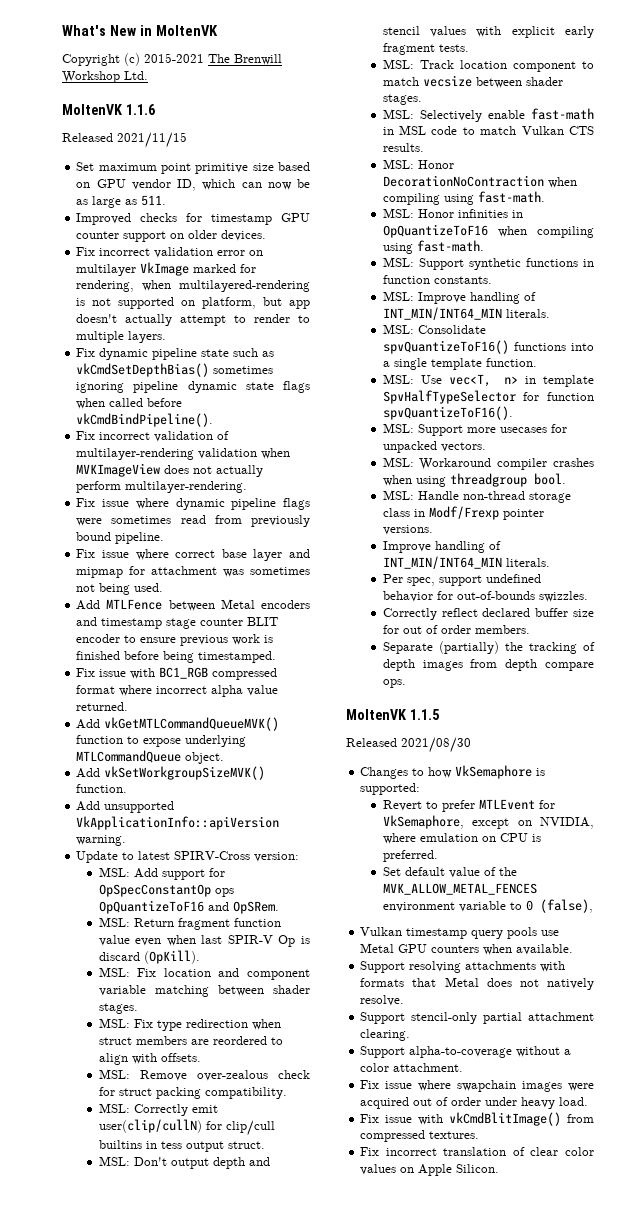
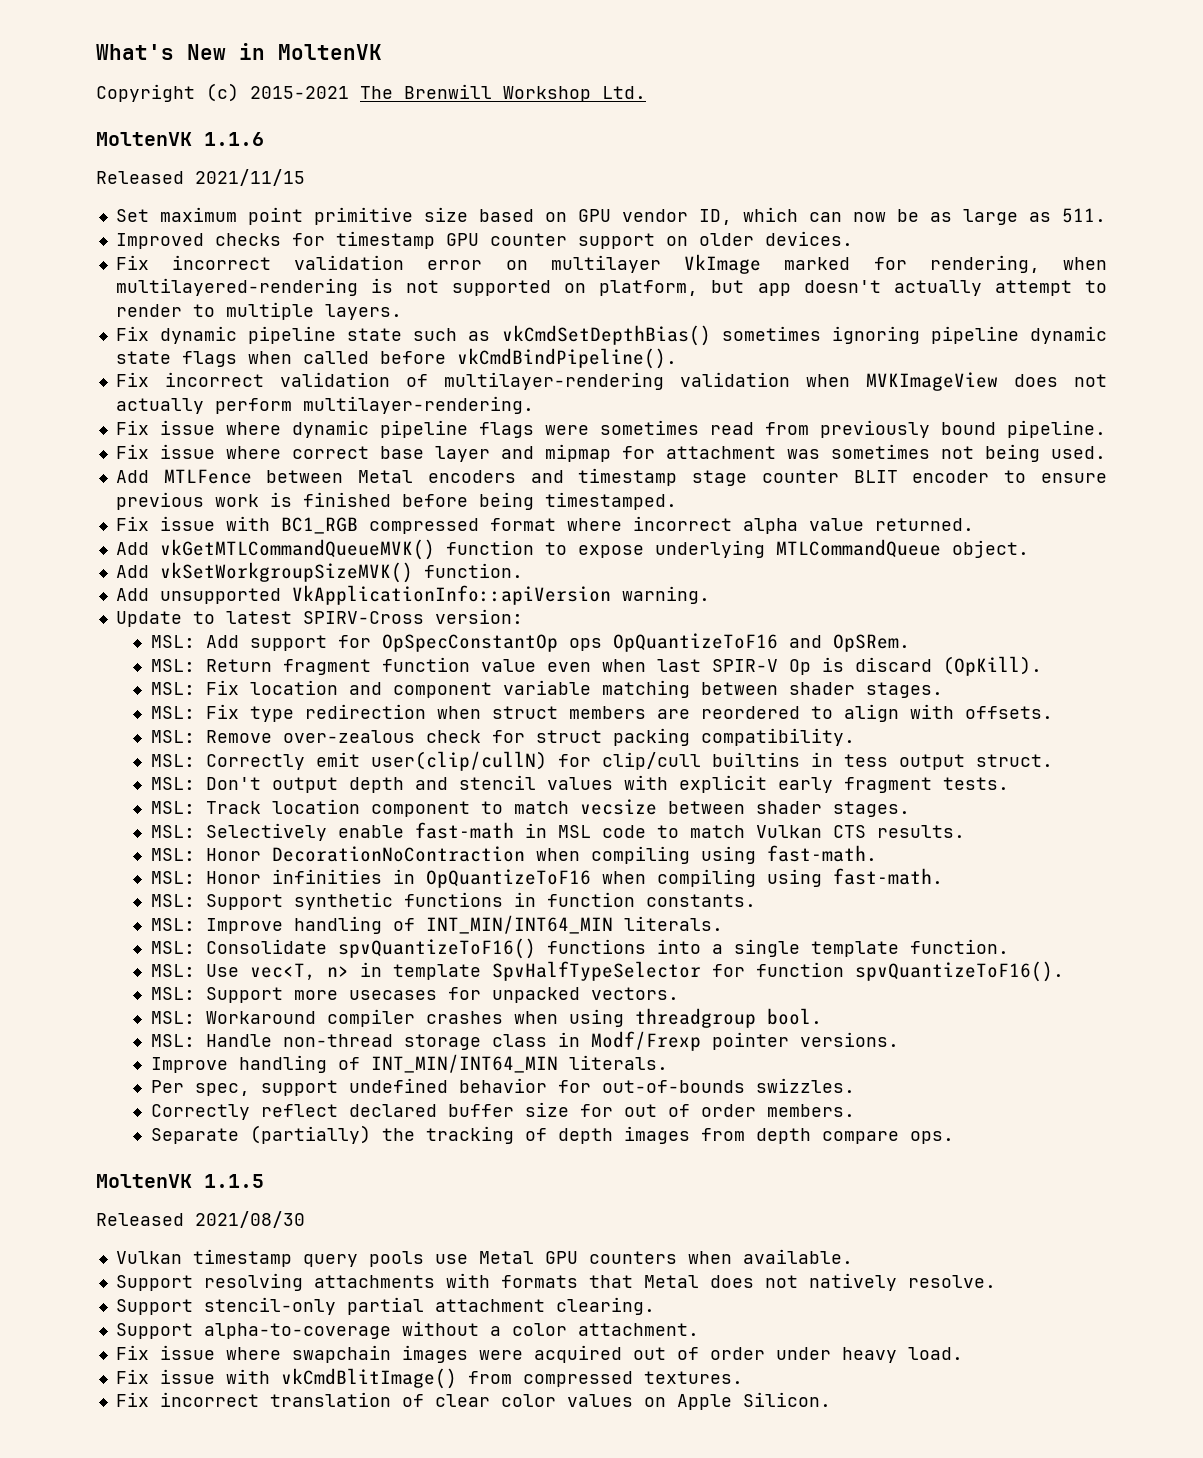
- Changes to how VkSemaphore is supported:
- Revert to prefer MTLEvent for VkSemaphore, except on NVIDIA, where emulation on CPU is preferred.
- Set default value of the MVK_ALLOW_METAL_FENCES environment variable to 0 (false),

